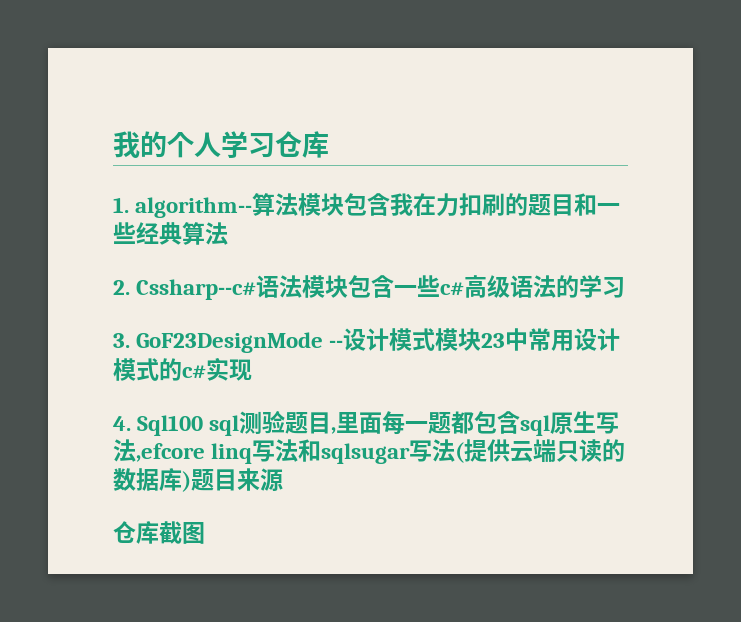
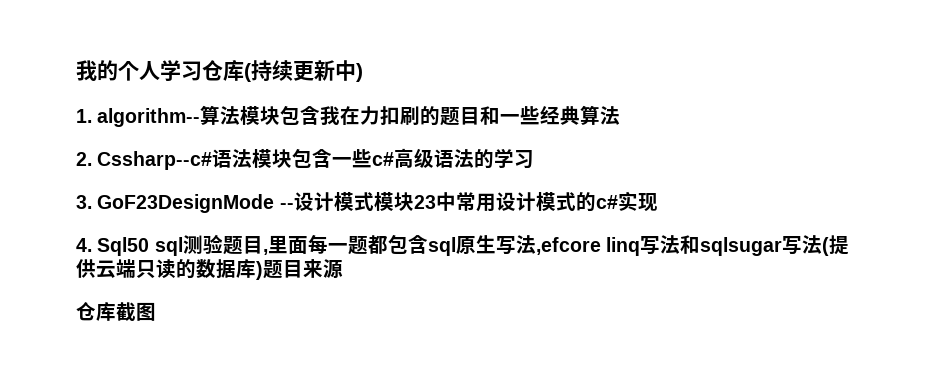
- 我的个人学习仓库
+ 我的个人学习仓库(持续更新中)
- 4. Sql100 sql测验题目,里面每一题都包含sql原生写法,efcore linq写法和sqlsugar写法(提供云端只读的数据库)题目来源
+ 4. Sql50 sql测验题目,里面每一题都包含sql原生写法,efcore linq写法和sqlsugar写法(提供云端只读的数据库)题目来源

